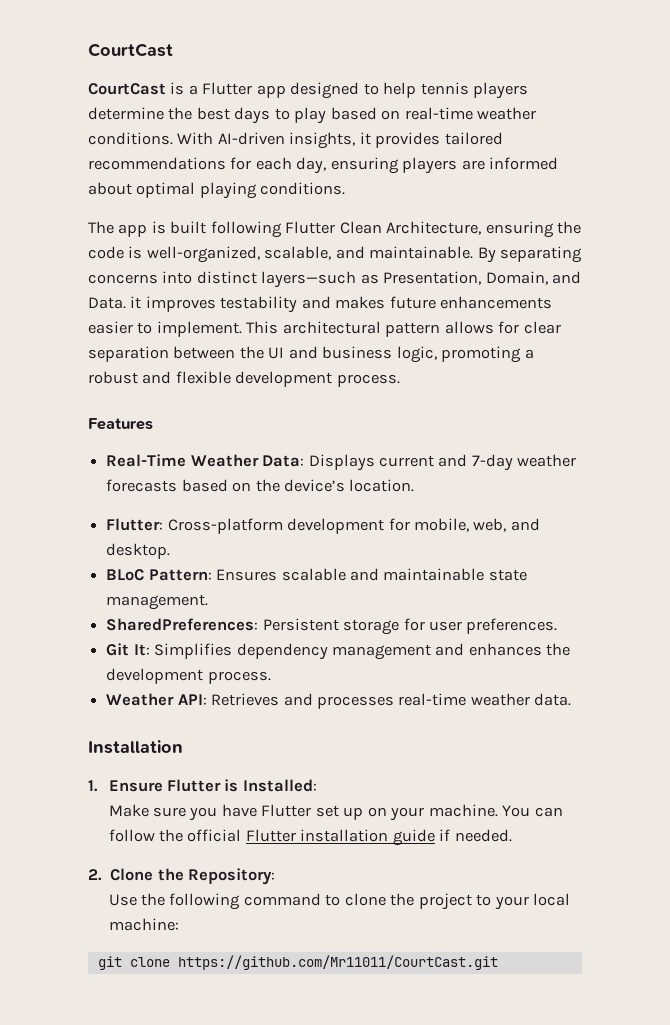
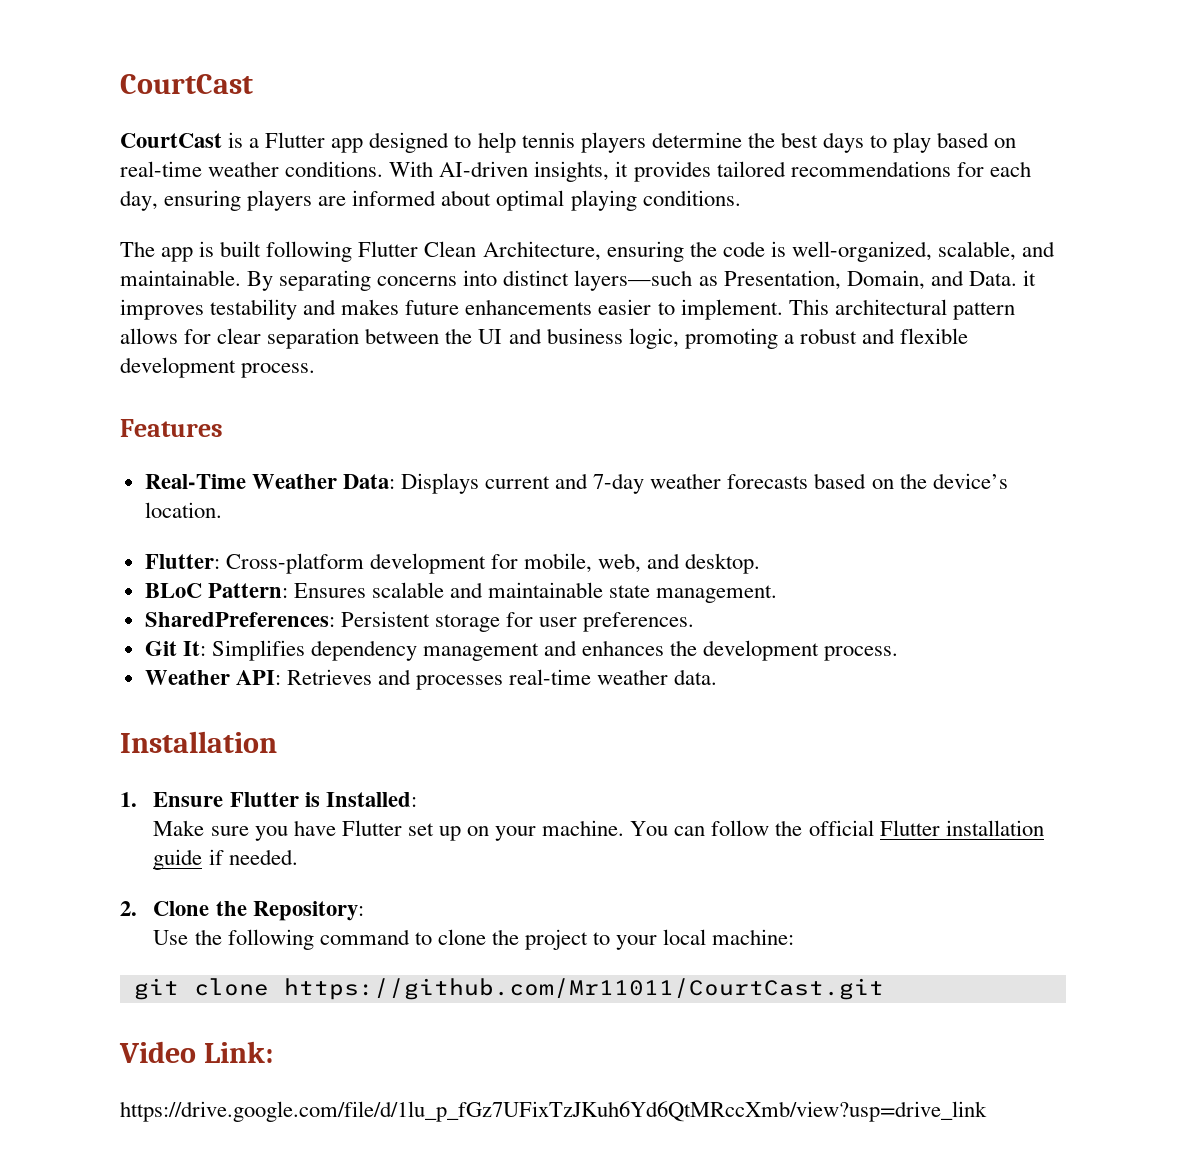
+ Video Link:
+ https://drive.google.com/file/d/1lu_p_fGz7UFixTzJKuh6Yd6QtMRccXmb/view?usp=drive_link

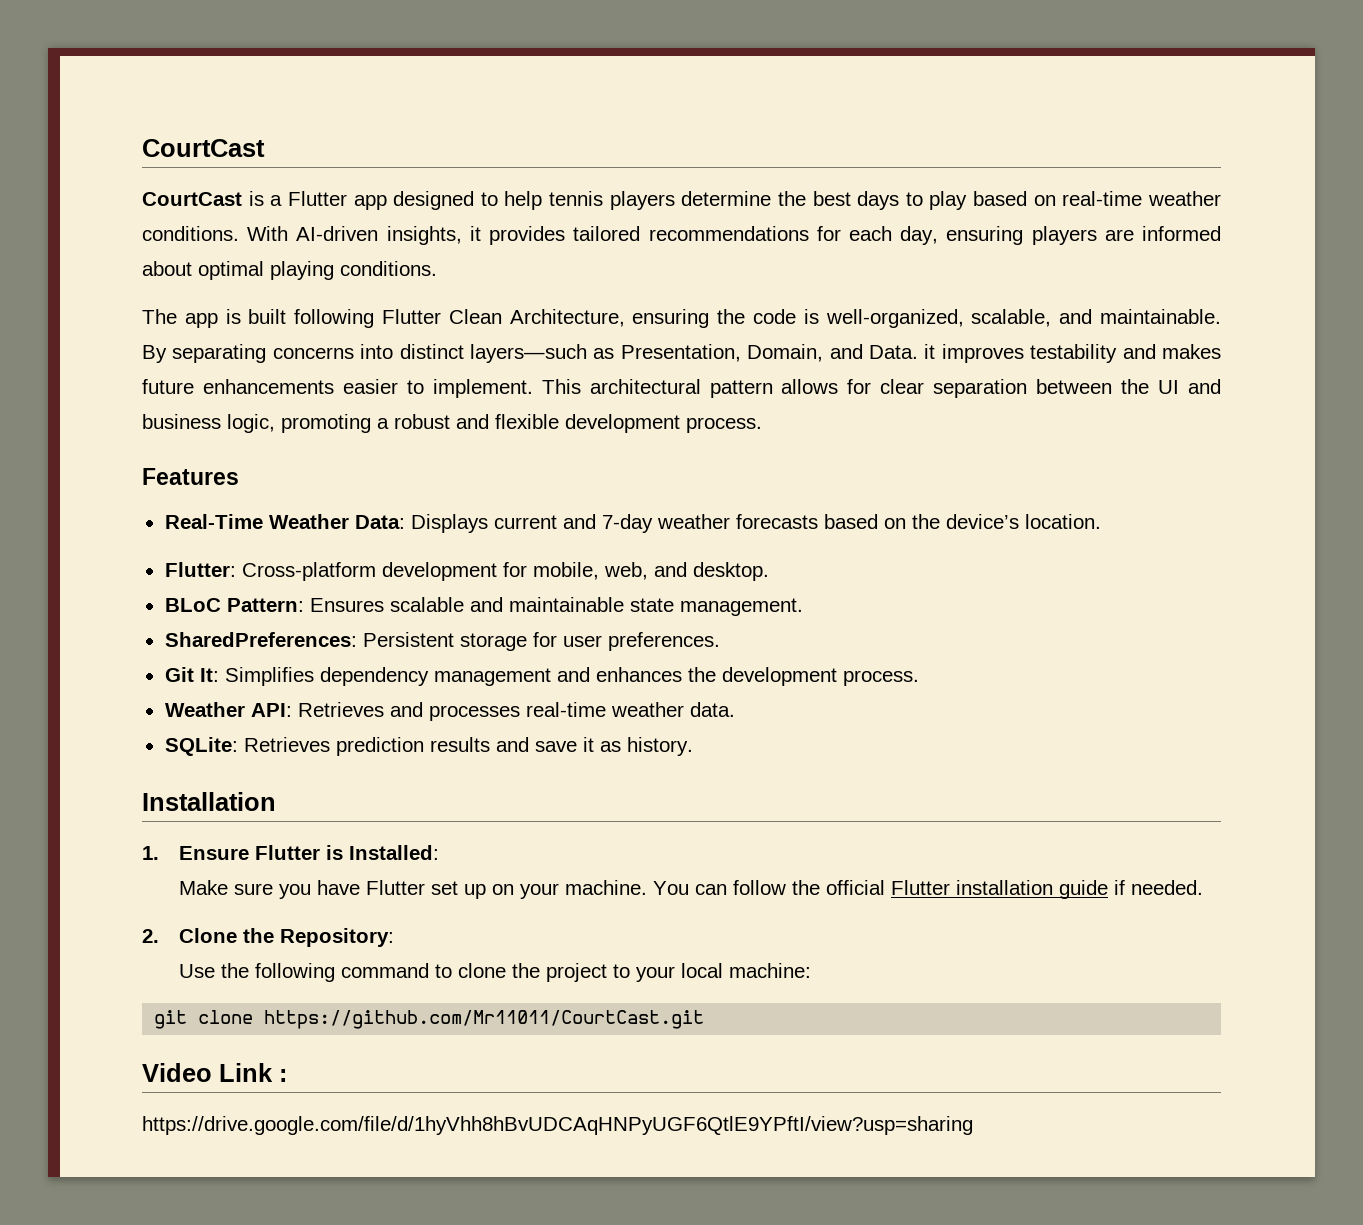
+ SQLite: Retrieves prediction results and save it as history.
- Video Link:
- https://drive.google.com/file/d/1lu_p_fGz7UFixTzJKuh6Yd6QtMRccXmb/view?usp=drive_link
+ Video Link :
+ https://drive.google.com/file/d/1hyVhh8hBvUDCAqHNPyUGF6QtlE9YPftI/view?usp=sharing

